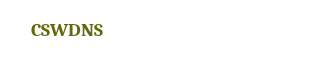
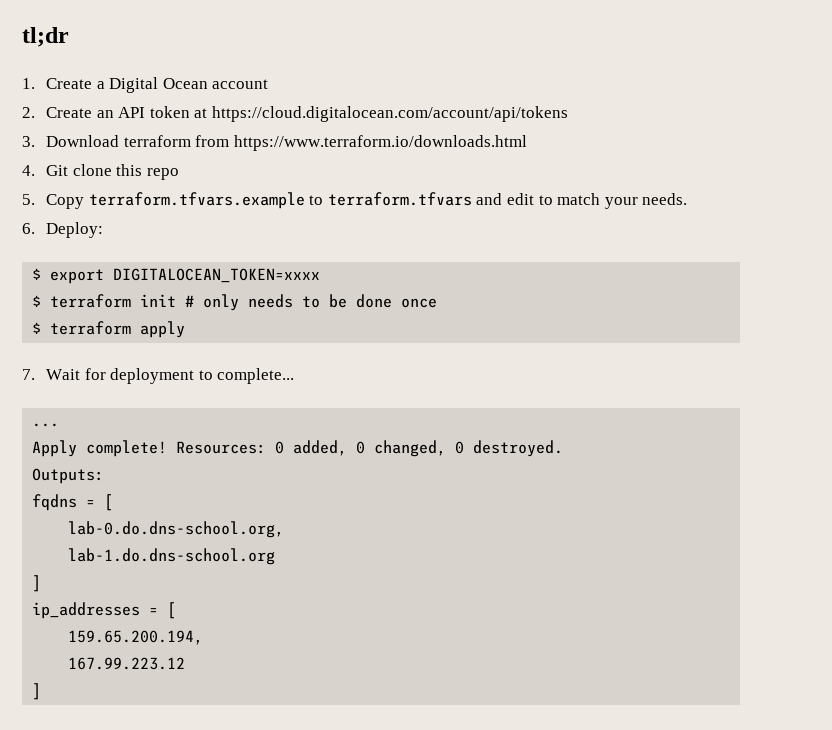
- CSWDNS
+ tl;dr
+ 1. Create a Digital Ocean account
+ 2. Create an API token at https://cloud.digitalocean.com/account/api/tokens
+ 3. Download terraform from https://www.terraform.io/downloads.html
+ 4. Git clone this repo
+ 5. Copy terraform.tfvars.example to terraform.tfvars and edit to match your needs.
+ 6. Deploy:
+ $ export DIGITALOCEAN_TOKEN=xxxx
+ $ terraform init # only needs to be done once
+ $ terraform apply
+ 7. Wait for deployment to complete...
+ ...
+ Apply complete! Resources: 0 added, 0 changed, 0 destroyed.
+ Outputs:
+ fqdns = [
+ lab-0.do.dns-school.org,
+ lab-1.do.dns-school.org
+ ]
+ ip_addresses = [
+ 159.65.200.194,
+ 167.99.223.12
+ ]

